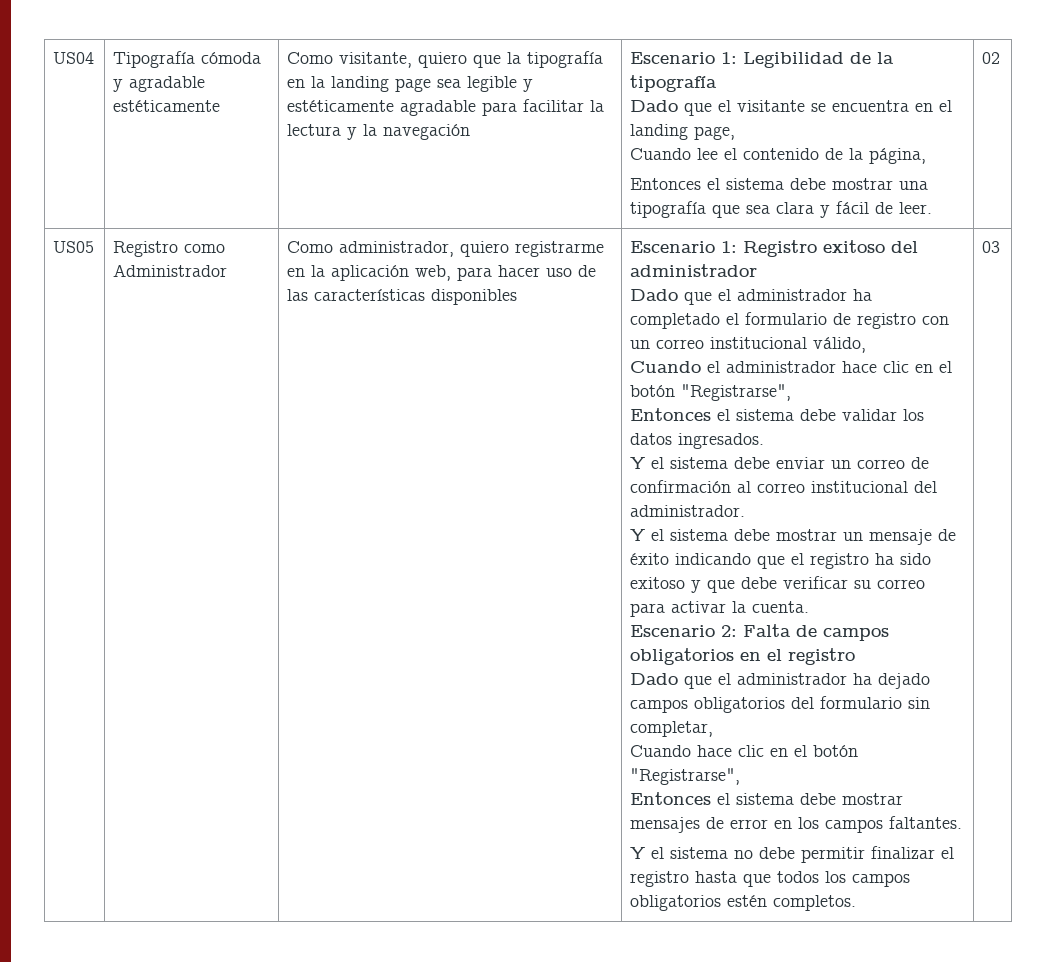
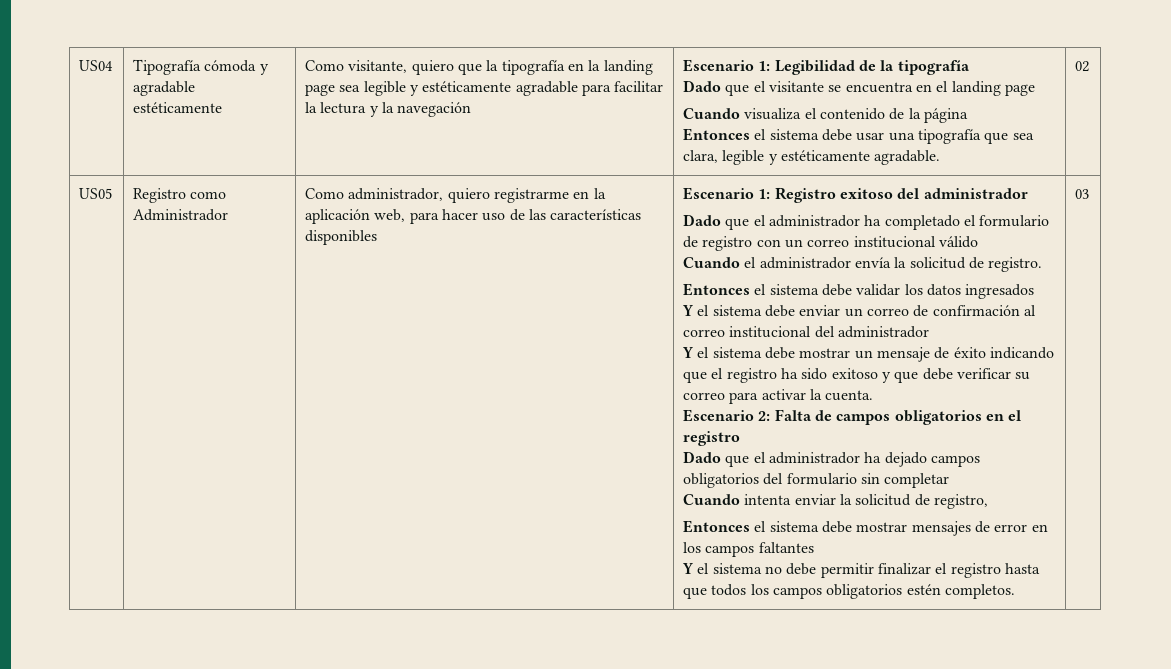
- Dado que el visitante se encuentra en el landing page,
- Cuando lee el contenido de la página,
- Entonces el sistema debe mostrar una tipografía que sea clara y fácil de leer.
+ Dado que el visitante se encuentra en el landing page
+ Cuando visualiza el contenido de la página
+ Entonces el sistema debe usar una tipografía que sea clara, legible y estéticamente agradable.
- Dado que el administrador ha completado el formulario de registro con un correo institucional válido,
+ Dado que el administrador ha completado el formulario de registro con un correo institucional válido
- Cuando el administrador hace clic en el botón "Registrarse",
+ Cuando el administrador envía la solicitud de registro.
- Entonces el sistema debe validar los datos ingresados.
+ Entonces el sistema debe validar los datos ingresados
- Y el sistema debe enviar un correo de confirmación al correo institucional del administrador.
+ Y el sistema debe enviar un correo de confirmación al correo institucional del administrador
- Dado que el administrador ha dejado campos obligatorios del formulario sin completar,
- Cuando hace clic en el botón "Registrarse",
+ Dado que el administrador ha dejado campos obligatorios del formulario sin completar
+ Cuando intenta enviar la solicitud de registro,
- Entonces el sistema debe mostrar mensajes de error en los campos faltantes.
+ Entonces el sistema debe mostrar mensajes de error en los campos faltantes

